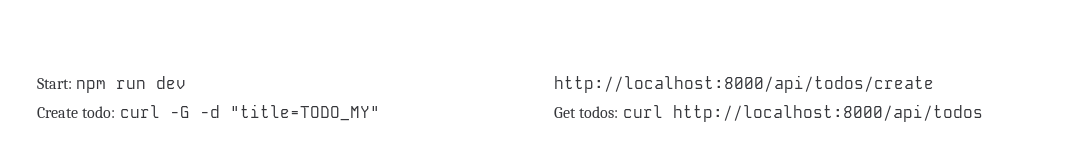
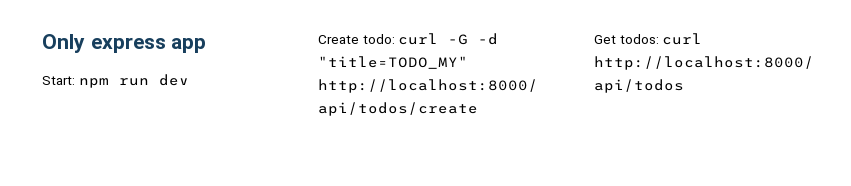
+ Only express app

